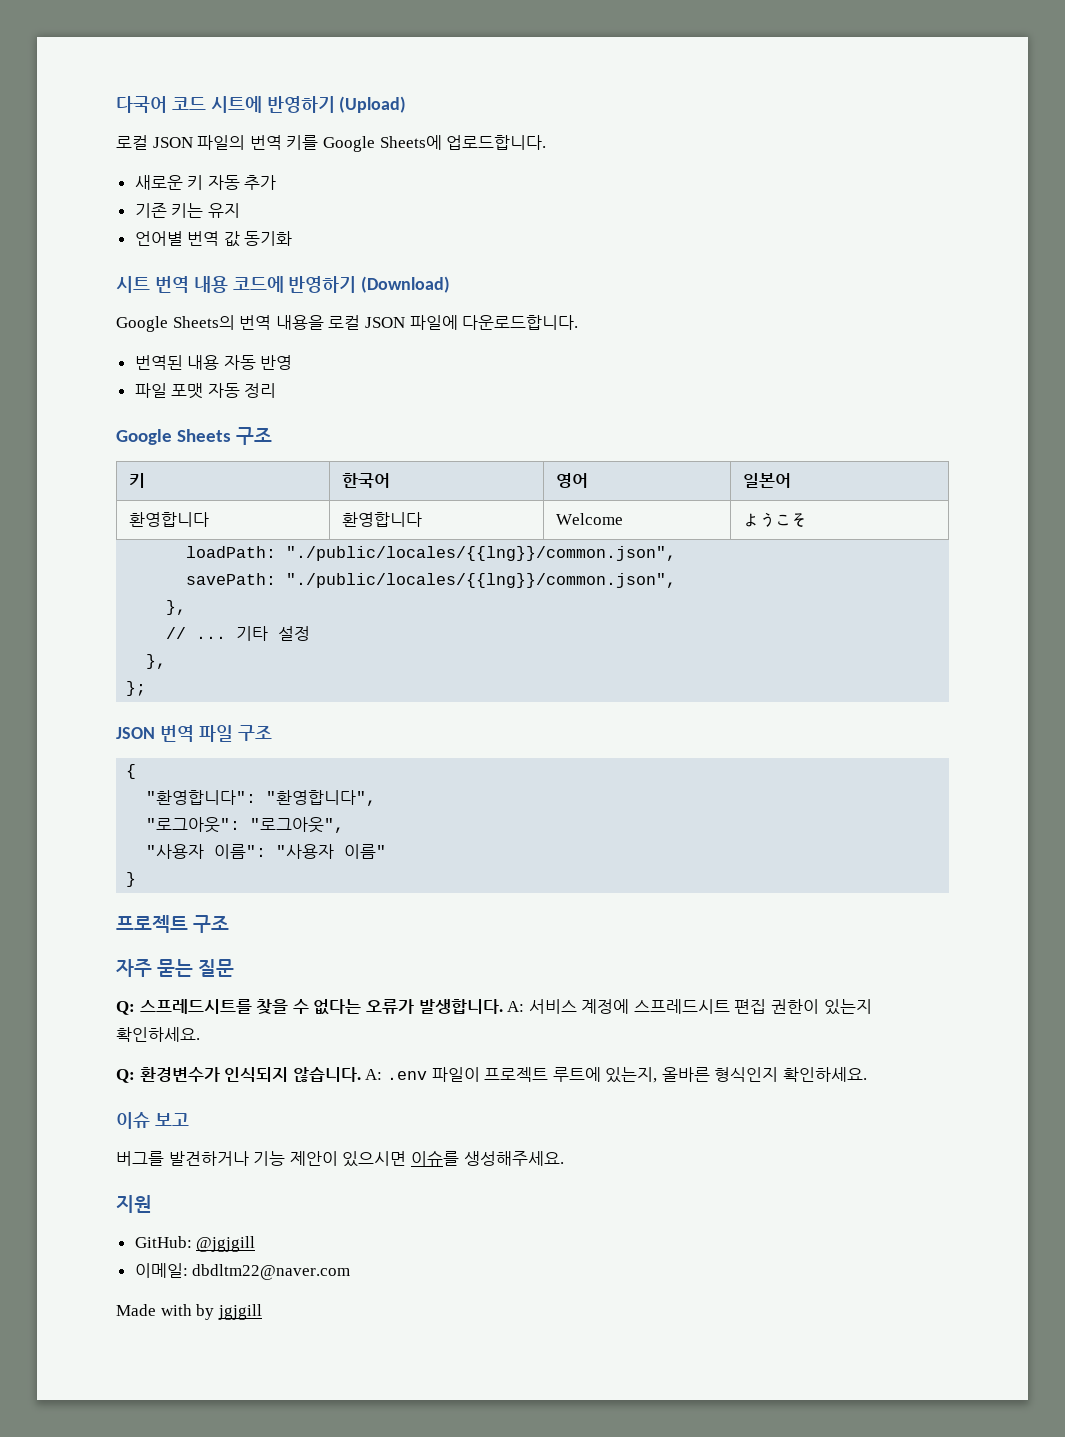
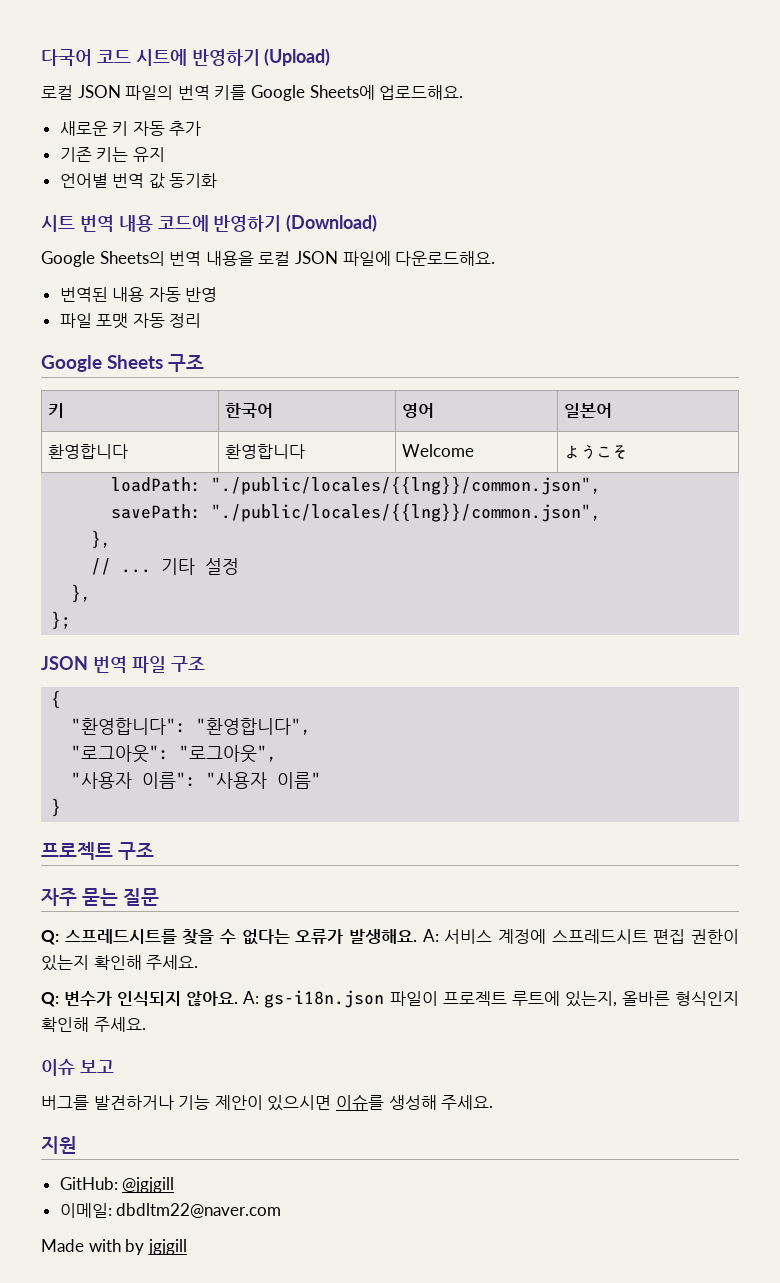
- 로컬 JSON 파일의 번역 키를 Google Sheets에 업로드합니다.
+ 로컬 JSON 파일의 번역 키를 Google Sheets에 업로드해요.
- Google Sheets의 번역 내용을 로컬 JSON 파일에 다운로드합니다.
+ Google Sheets의 번역 내용을 로컬 JSON 파일에 다운로드해요.
- Q: 스프레드시트를 찾을 수 없다는 오류가 발생합니다.
+ Q: 스프레드시트를 찾을 수 없다는 오류가 발생해요.
- A: 서비스 계정에 스프레드시트 편집 권한이 있는지 확인하세요.
- Q: 환경변수가 인식되지 않습니다. A: .env 파일이 프로젝트 루트에 있는지, 올바른 형식인지 확인하세요.
+ A: 서비스 계정에 스프레드시트 편집 권한이 있는지 확인해 주세요.
+ Q: 변수가 인식되지 않아요. A: gs-i18n.json 파일이 프로젝트 루트에 있는지, 올바른 형식인지 확인해 주세요.
- 버그를 발견하거나 기능 제안이 있으시면 이슈를 생성해주세요.
+ 버그를 발견하거나 기능 제안이 있으시면 이슈를 생성해 주세요.

